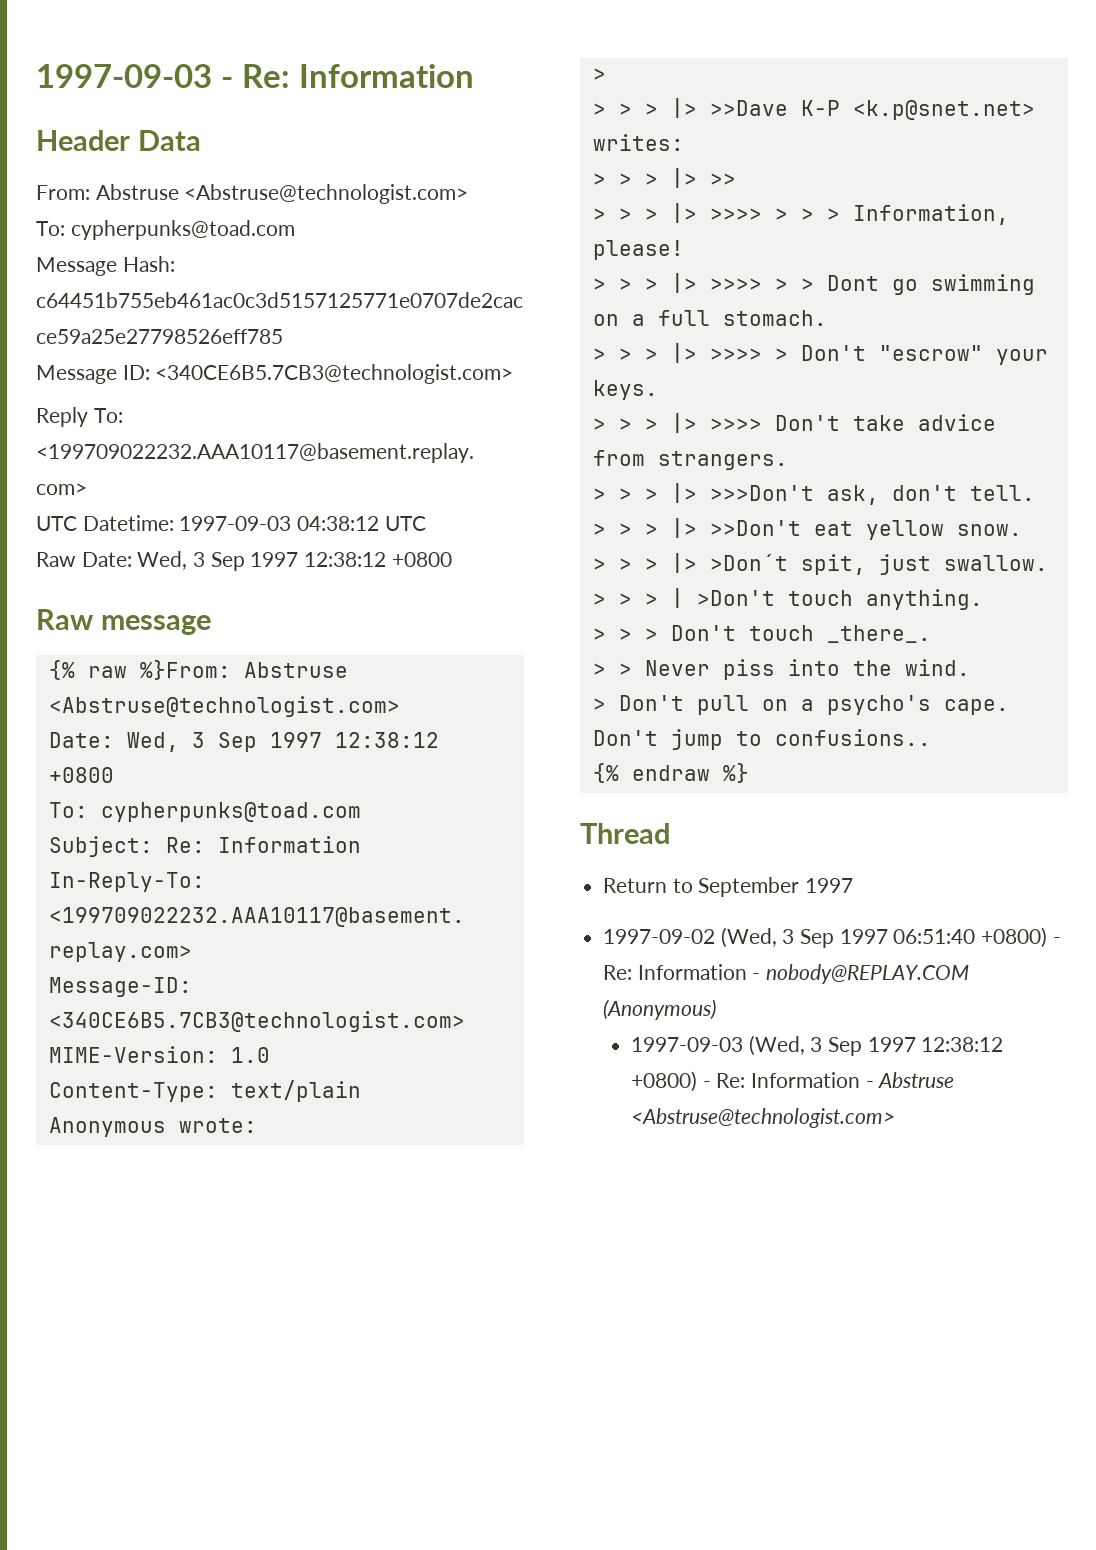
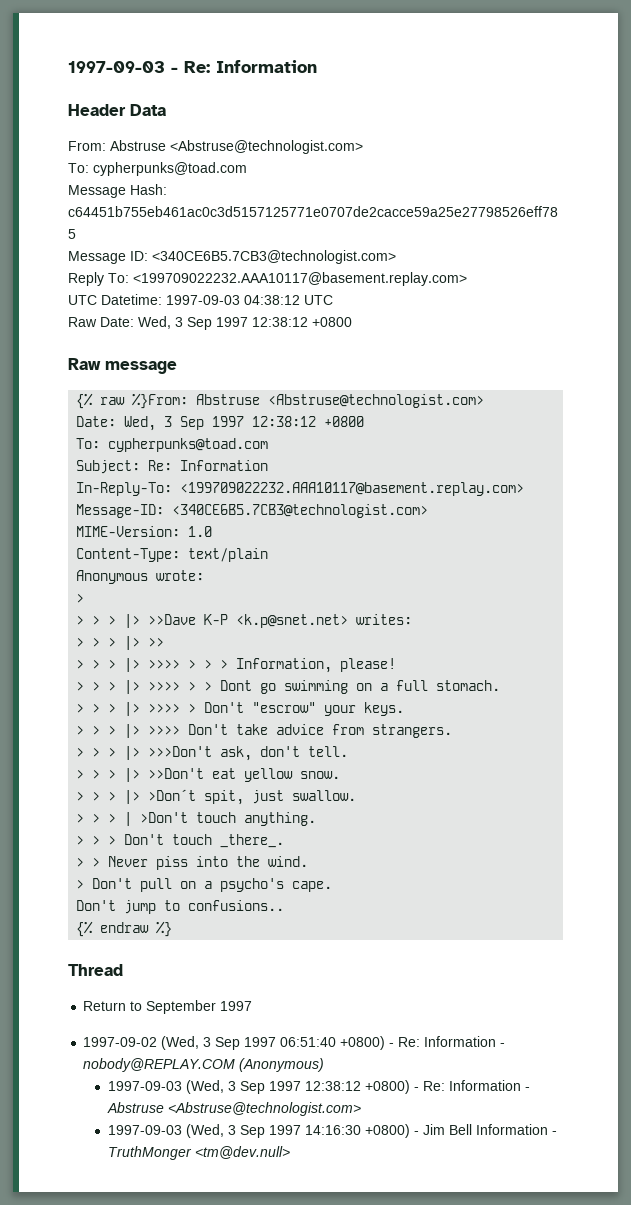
+ 1997-09-03 (Wed, 3 Sep 1997 14:16:30 +0800) - Jim Bell Information - TruthMonger <tm@dev.null>

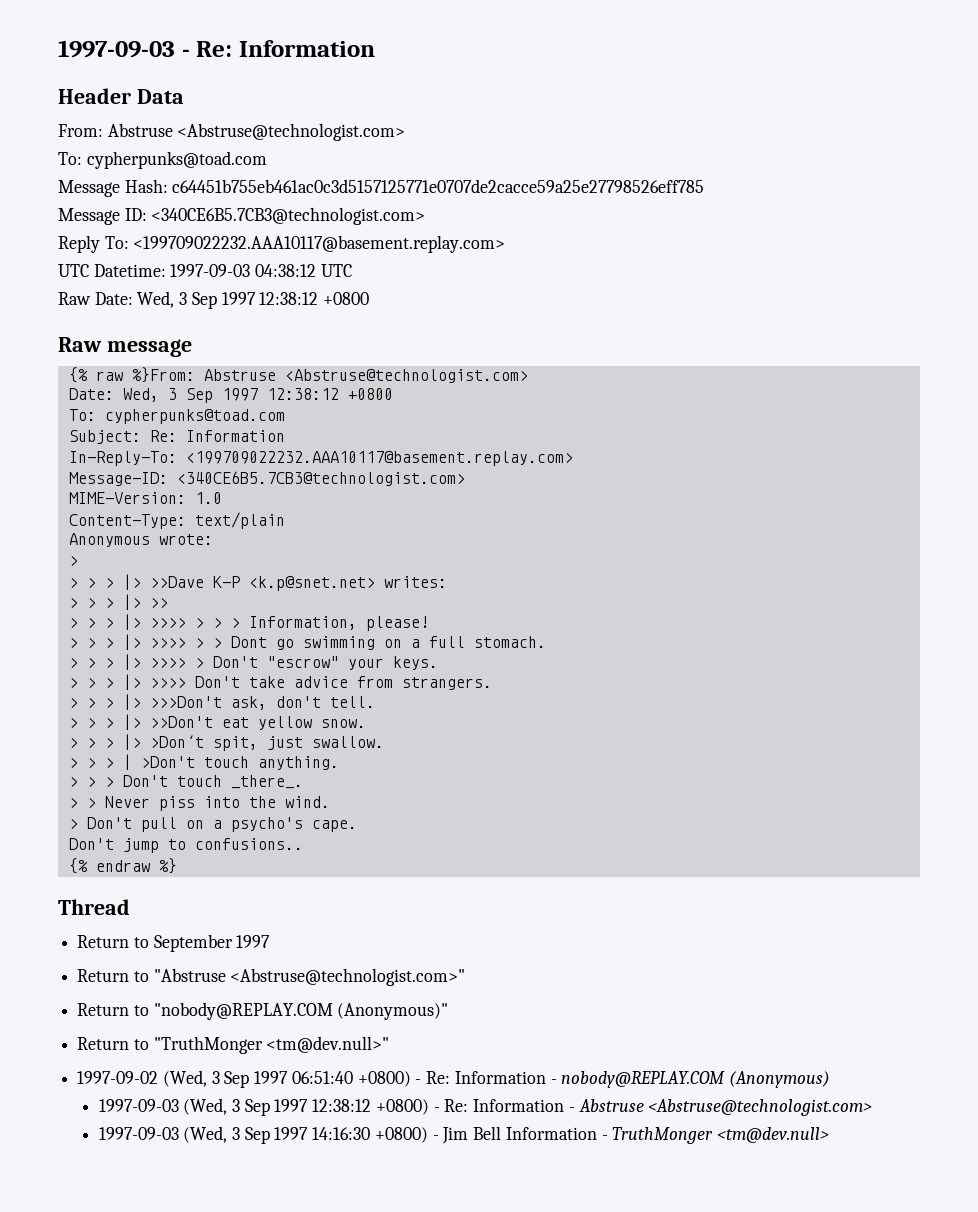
+ Return to "Abstruse <Abstruse@technologist.com>"
+ Return to "nobody@REPLAY.COM (Anonymous)"
+ Return to "TruthMonger <tm@dev.null>"

